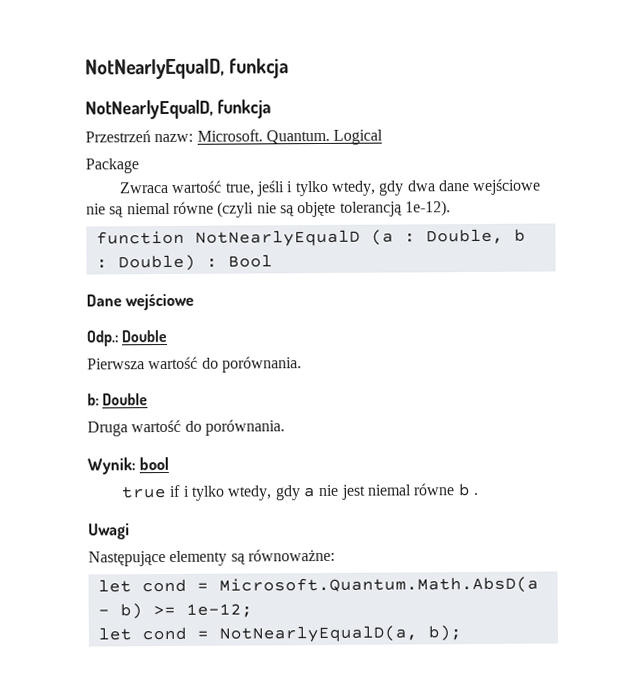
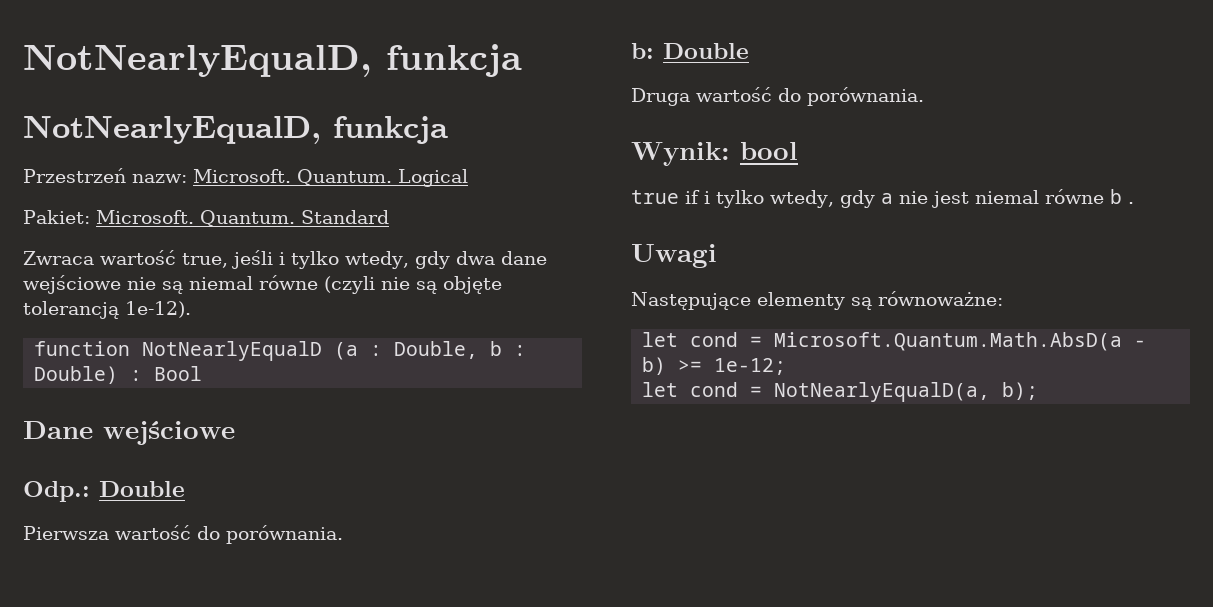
- Package
+ Pakiet: Microsoft. Quantum. Standard

